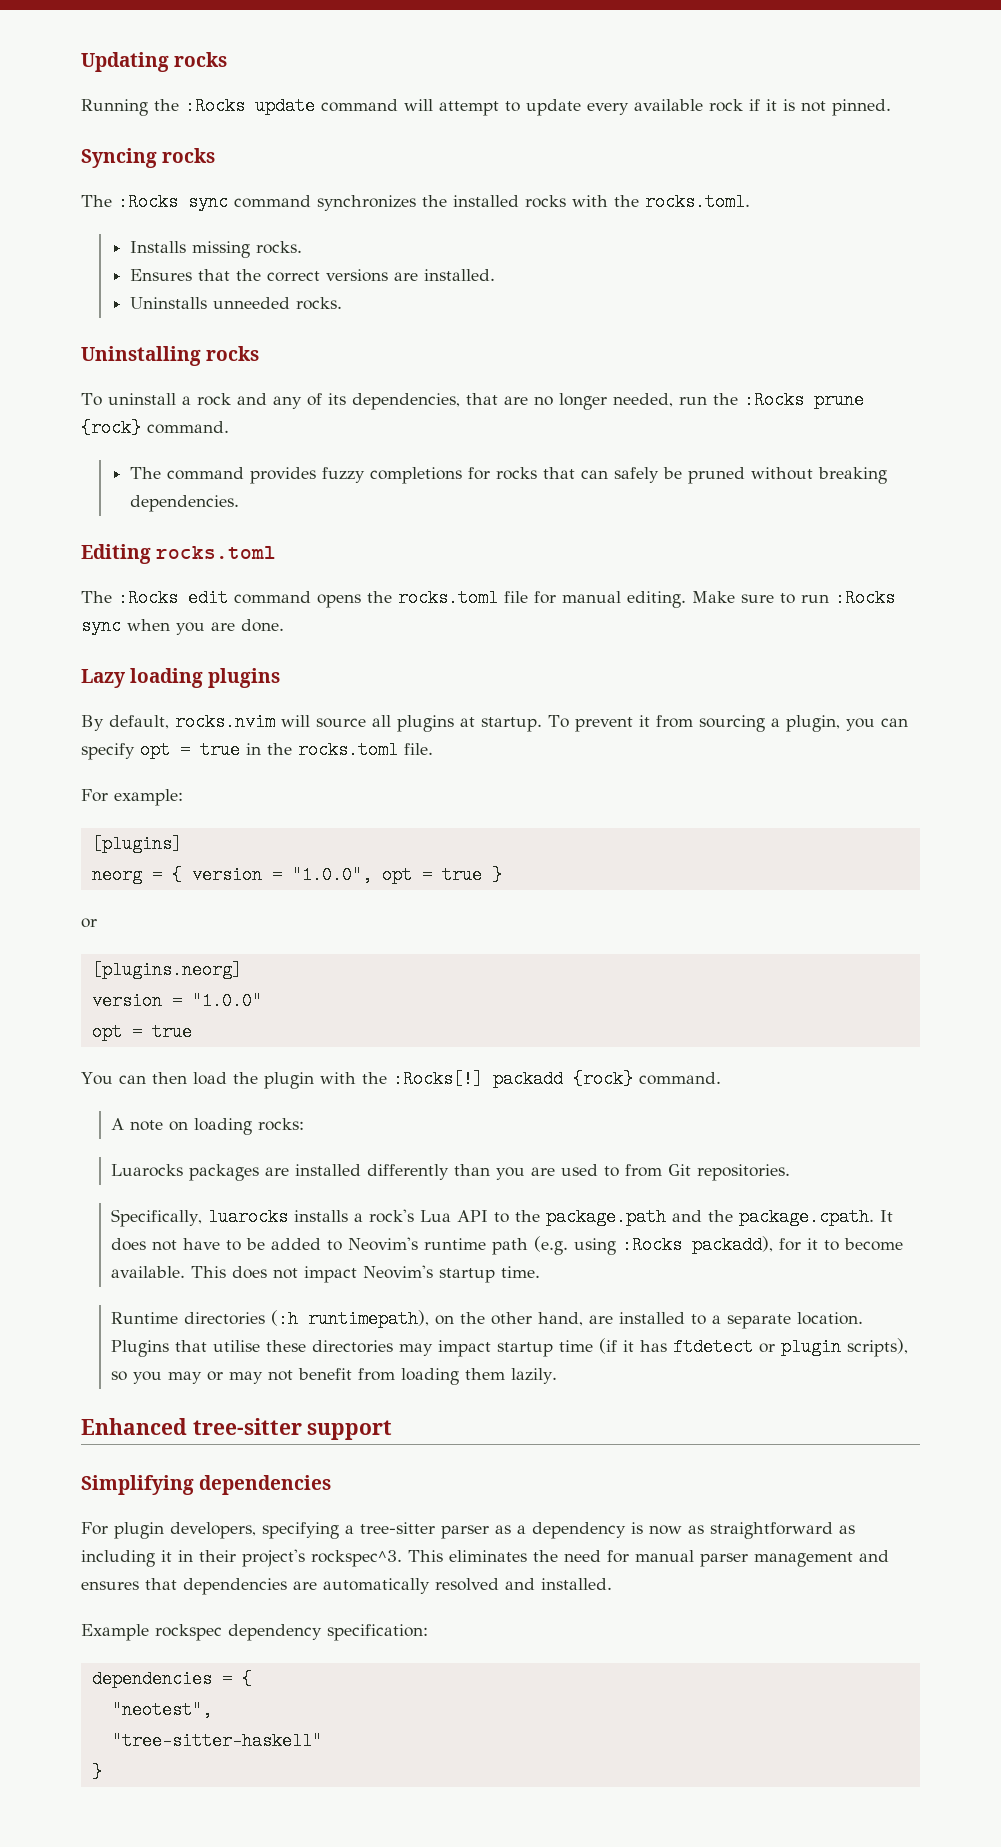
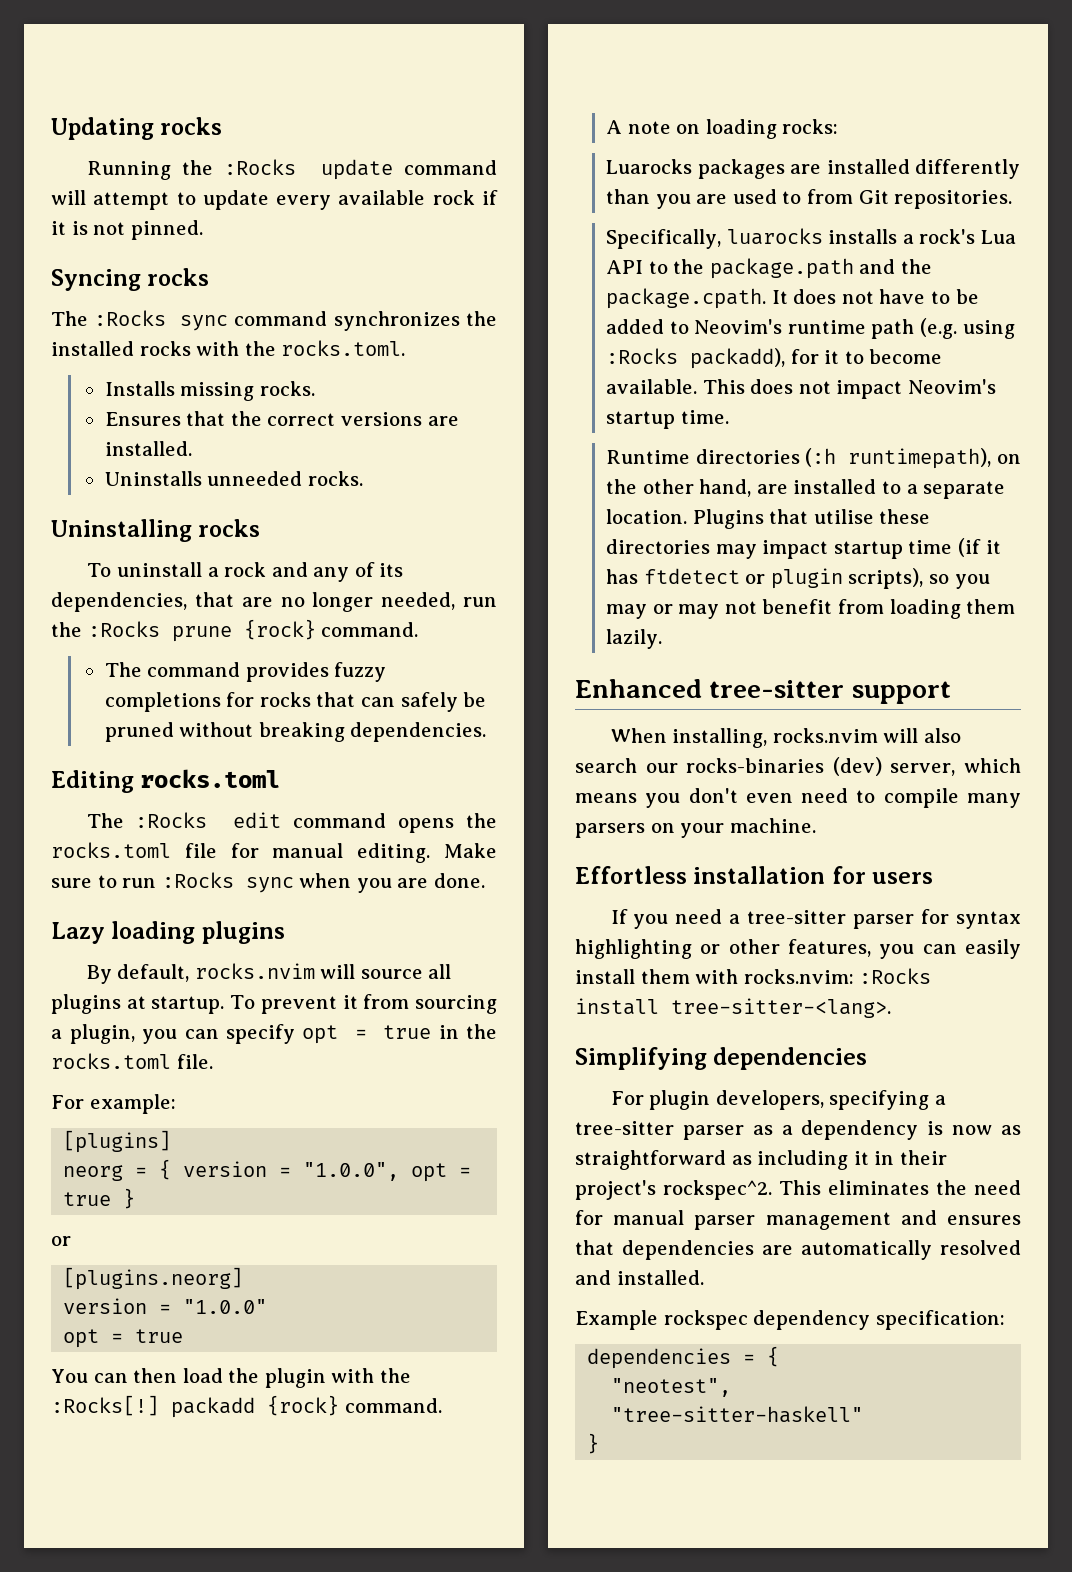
+ When installing, rocks.nvim will also search our rocks-binaries (dev) server, which means you don't even need to compile many parsers on your machine.
+ Effortless installation for users
+ If you need a tree-sitter parser for syntax highlighting or other features, you can easily install them with rocks.nvim: :Rocks install tree-sitter-<lang>.
- For plugin developers, specifying a tree-sitter parser as a dependency is now as straightforward as including it in their project's rockspec^3.
+ For plugin developers, specifying a tree-sitter parser as a dependency is now as straightforward as including it in their project's rockspec^2.

